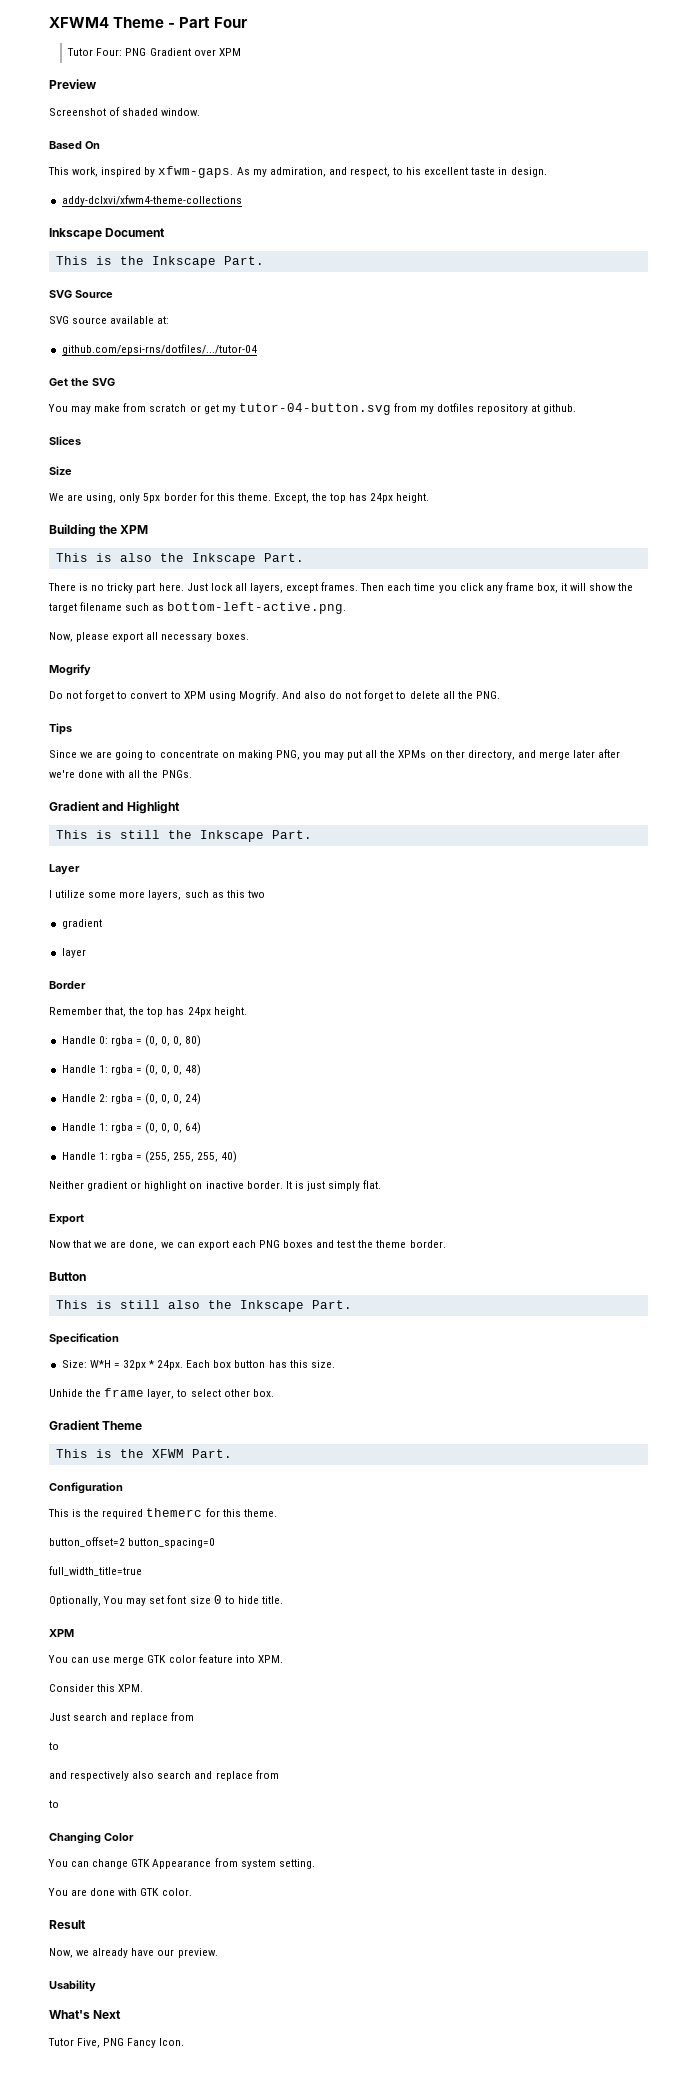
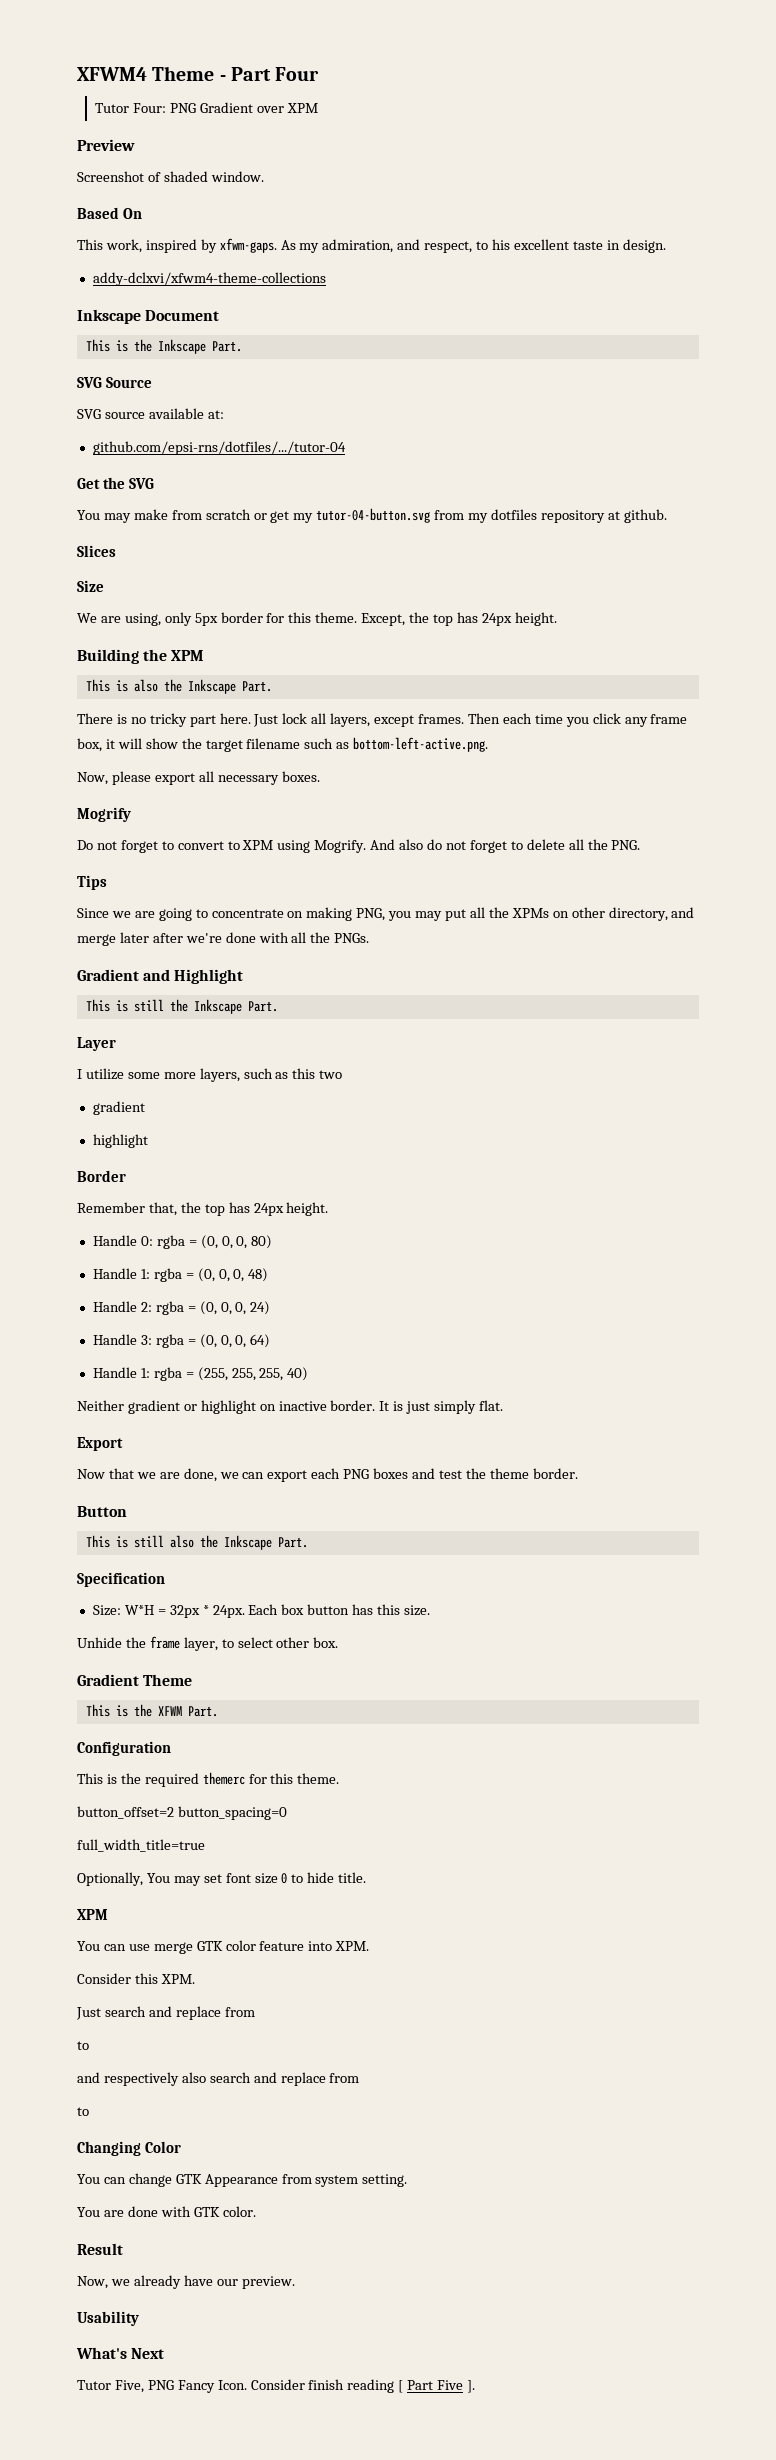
- Since we are going to concentrate on making PNG, you may put all the XPMs on ther directory, and merge later after we're done with all the PNGs.
+ Since we are going to concentrate on making PNG, you may put all the XPMs on other directory, and merge later after we're done with all the PNGs.
  I utilize some more layers, such as this two
  gradient
- layer
+ highlight
- Handle 1: rgba = (0, 0, 0, 64)
+ Handle 3: rgba = (0, 0, 0, 64)
+ Consider finish reading [ Part Five ].

